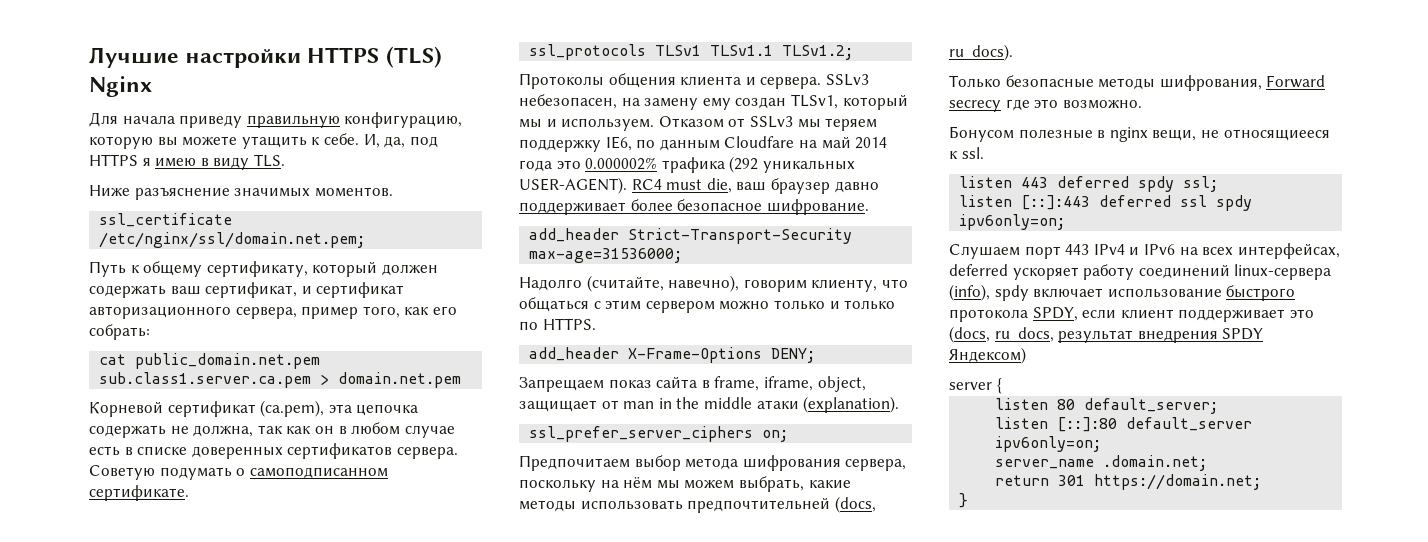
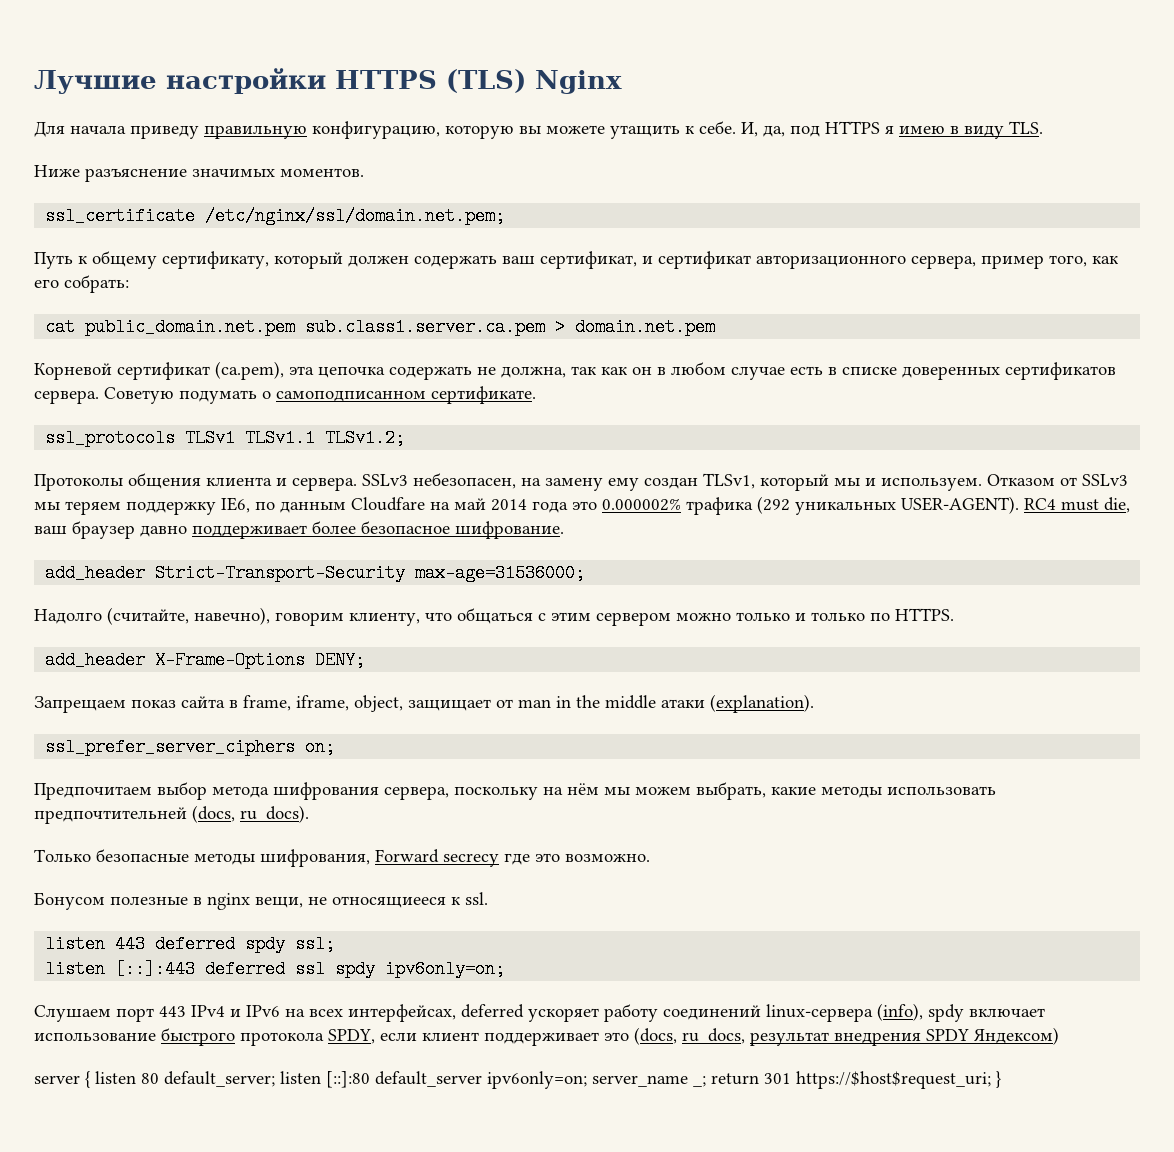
- server {
- listen 80 default_server;
- listen [::]:80 default_server ipv6only=on;
- server_name .domain.net;
- return 301 https://domain.net;
- }
+ server { listen 80 default_server; listen [::]:80 default_server ipv6only=on; server_name _; return 301 https://$host$request_uri; }

